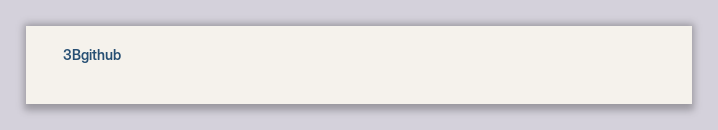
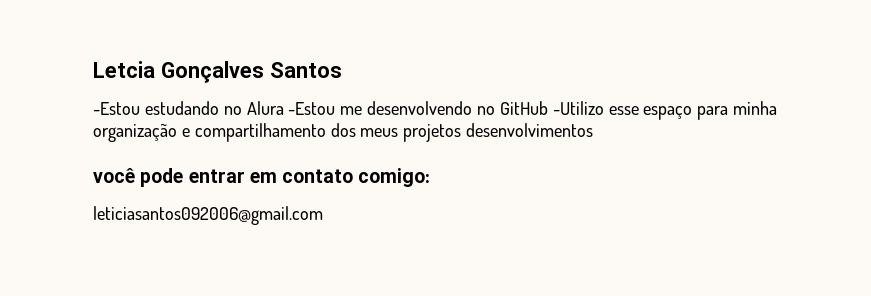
- 3Bgithub
+ Letcia Gonçalves Santos
+ -Estou estudando no Alura -Estou me desenvolvendo no GitHub -Utilizo esse espaço para minha organização e compartilhamento dos meus projetos desenvolvimentos
+ você pode entrar em contato comigo:
+ leticiasantos092006@gmail.com

